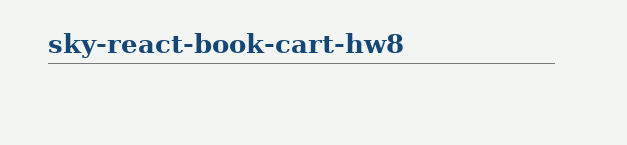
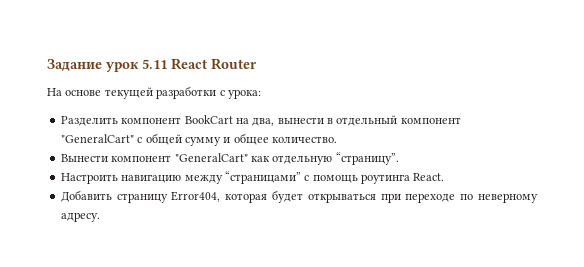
- sky-react-book-cart-hw8
+ Задание урок 5.11 React Router
+ На основе текущей разработки с урока:
+ Разделить компонент BookCart на два, вынести в отдельный компонент "GeneralCart" с общей сумму и общее количество.
+ Вынести компонент "GeneralCart" как отдельную “страницу”.
+ Настроить навигацию между “страницами” с помощь роутинга React.
+ Добавить страницу Error404, которая будет открываться при переходе по неверному адресу.

